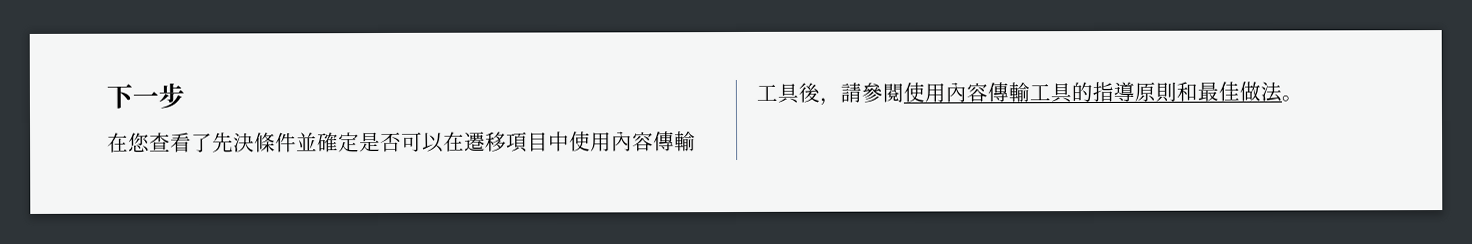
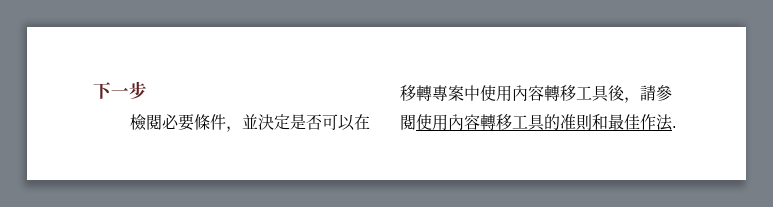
- 在您查看了先決條件並確定是否可以在遷移項目中使用內容傳輸工具後，請參閱使用內容傳輸工具的指導原則和最佳做法。
+ 檢閱必要條件，並決定是否可以在移轉專案中使用內容轉移工具後，請參閱使用內容轉移工具的准則和最佳作法.

